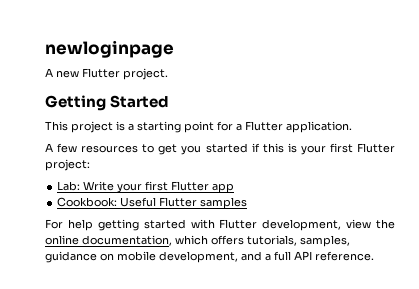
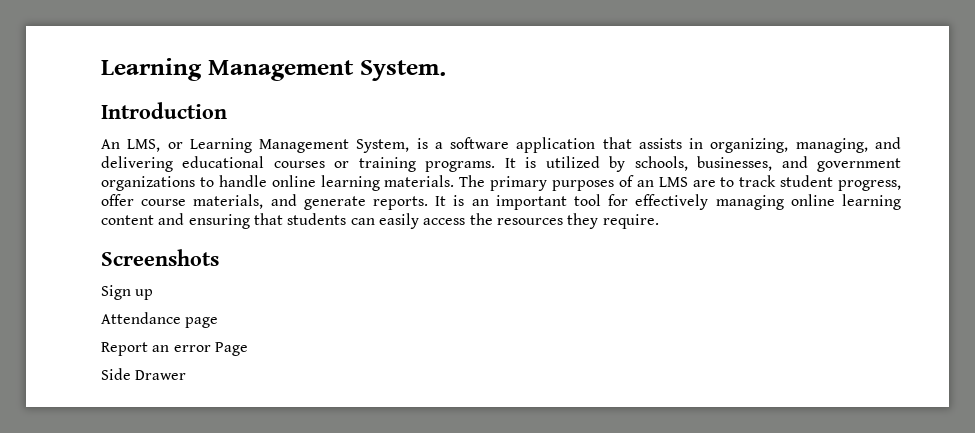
- newloginpage
- A new Flutter project.
- Getting Started
- This project is a starting point for a Flutter application.
- A few resources to get you started if this is your first Flutter project:
- Lab: Write your first Flutter app
- Cookbook: Useful Flutter samples
- For help getting started with Flutter development, view the online documentation, which offers tutorials, samples, guidance on mobile development, and a full API reference.
+ Learning Management System.
+ Introduction
+ An LMS, or Learning Management System, is a software application that assists in organizing, managing, and delivering educational courses or training programs. It is utilized by schools, businesses, and government organizations to handle online learning materials. The primary purposes of an LMS are to track student progress, offer course materials, and generate reports. It is an important tool for effectively managing online learning content and ensuring that students can easily access the resources they require.
+ Screenshots
+ Sign up
+ Attendance page
+ Report an error Page
+ Side Drawer

